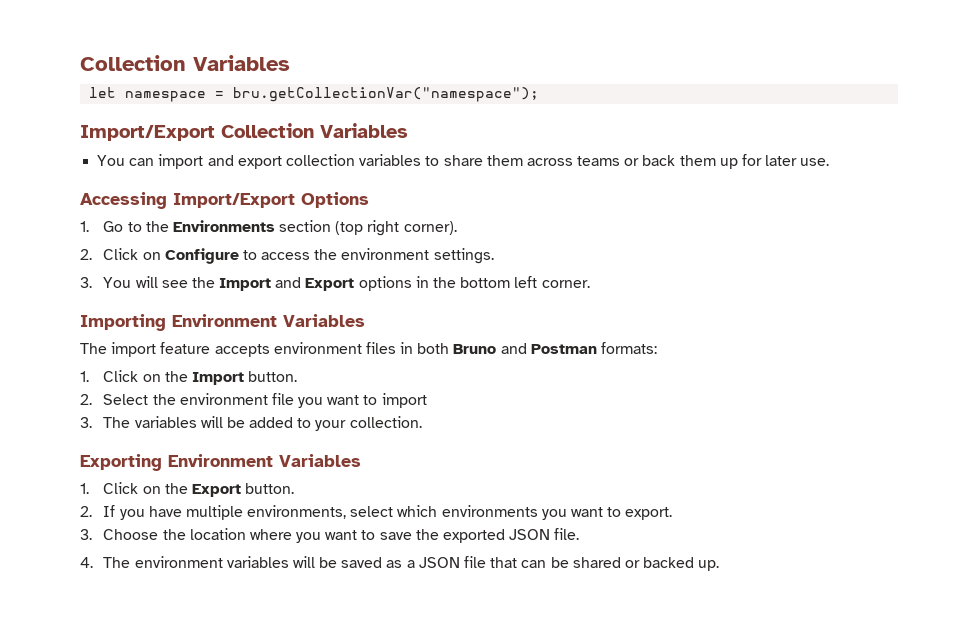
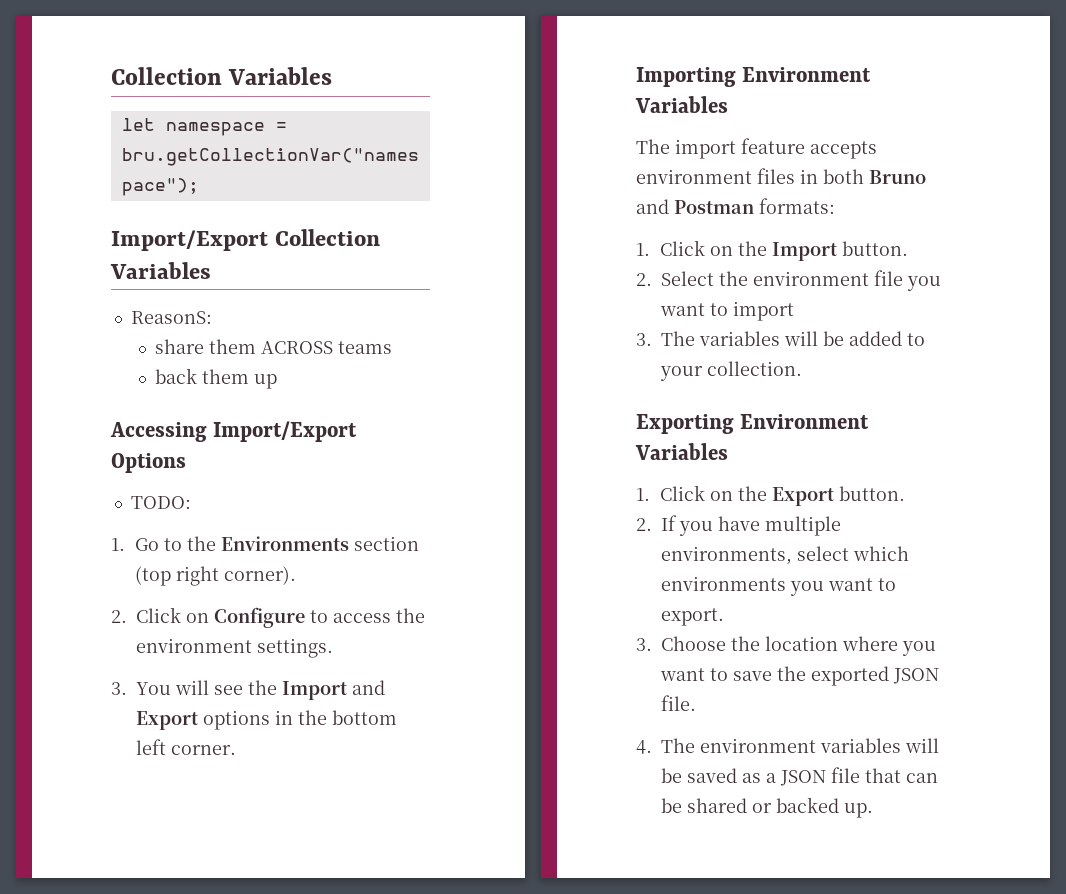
- You can import and export collection variables to share them across teams or back them up for later use.
+ ReasonS:
+ share them ACROSS teams
+ back them up
+ TODO:

